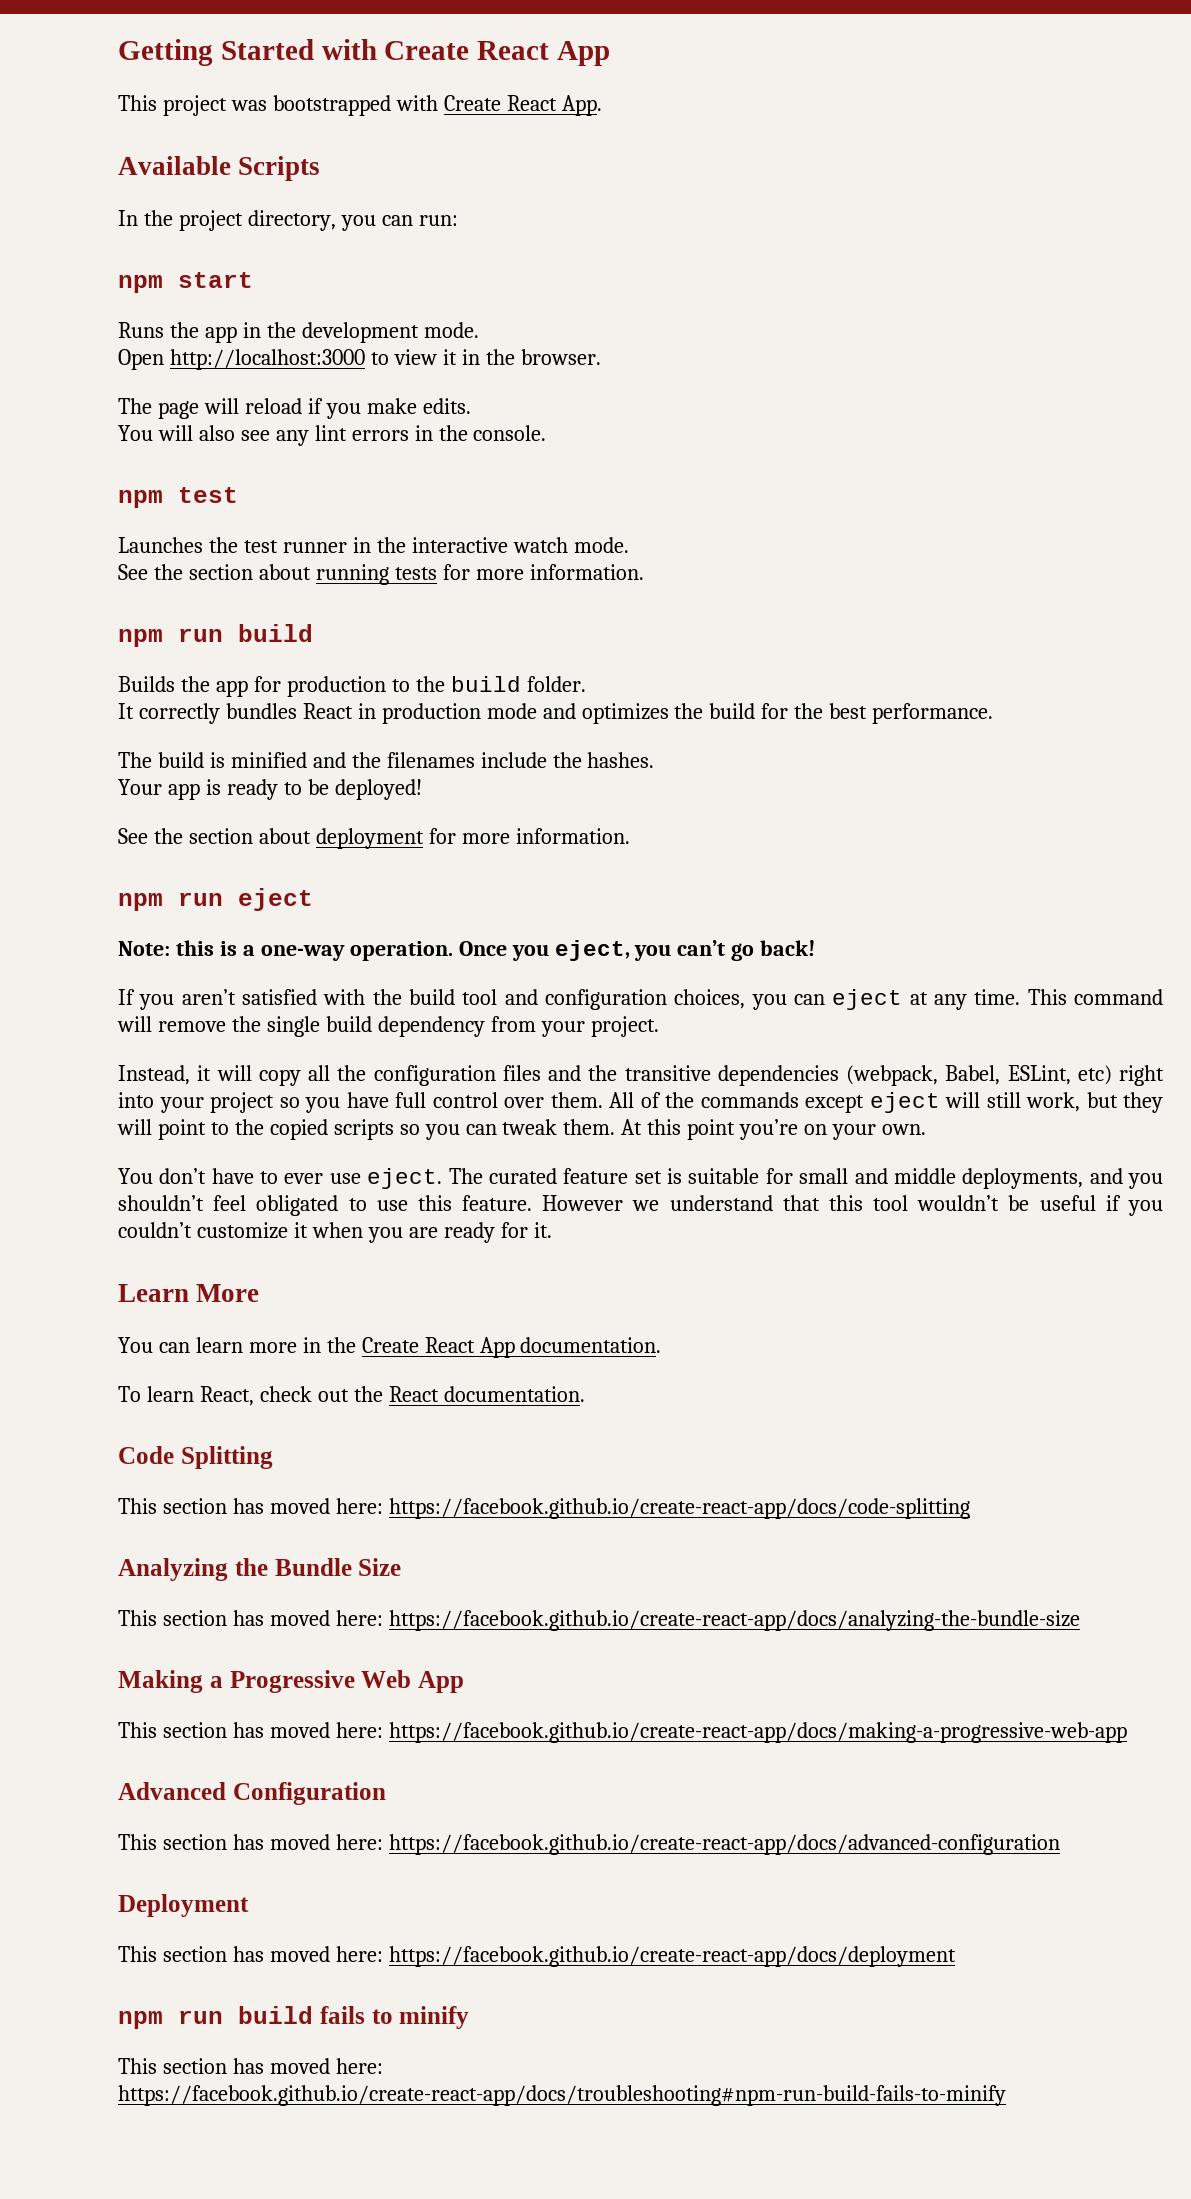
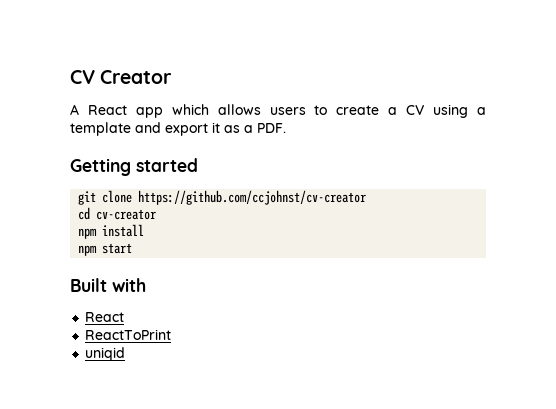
- Getting Started with Create React App
- This project was bootstrapped with Create React App.
- Available Scripts
- In the project directory, you can run:
+ CV Creator
+ A React app which allows users to create a CV using a template and export it as a PDF.
+ Getting started
+ git clone https://github.com/ccjohnst/cv-creator
+ cd cv-creator
+ npm install
  npm start
- Runs the app in the development mode.
- Open http://localhost:3000 to view it in the browser.
- The page will reload if you make edits.
- You will also see any lint errors in the console.
- npm test
- Launches the test runner in the interactive watch mode.
- See the section about running tests for more information.
- npm run build
- Builds the app for production to the build folder.
- It correctly bundles React in production mode and optimizes the build for the best performance.
- The build is minified and the filenames include the hashes.
- Your app is ready to be deployed!
- See the section about deployment for more information.
- npm run eject
- Note: this is a one-way operation. Once you eject, you can’t go back!
- If you aren’t satisfied with the build tool and configuration choices, you can eject at any time. This command will remove the single build dependency from your project.
- Instead, it will copy all the configuration files and the transitive dependencies (webpack, Babel, ESLint, etc) right into your project so you have full control over them. All of the commands except eject will still work, but they will point to the copied scripts so you can tweak them. At this point you’re on your own.
- You don’t have to ever use eject. The curated feature set is suitable for small and middle deployments, and you shouldn’t feel obligated to use this feature. However we understand that this tool wouldn’t be useful if you couldn’t customize it when you are ready for it.
- Learn More
- You can learn more in the Create React App documentation.
- To learn React, check out the React documentation.
- Code Splitting
- This section has moved here: https://facebook.github.io/create-react-app/docs/code-splitting
- Analyzing the Bundle Size
- This section has moved here: https://facebook.github.io/create-react-app/docs/analyzing-the-bundle-size
- Making a Progressive Web App
- This section has moved here: https://facebook.github.io/create-react-app/docs/making-a-progressive-web-app
- Advanced Configuration
- This section has moved here: https://facebook.github.io/create-react-app/docs/advanced-configuration
- Deployment
- This section has moved here: https://facebook.github.io/create-react-app/docs/deployment
- npm run build fails to minify
- This section has moved here: https://facebook.github.io/create-react-app/docs/troubleshooting#npm-run-build-fails-to-minify
+ Built with
+ React
+ ReactToPrint
+ uniqid

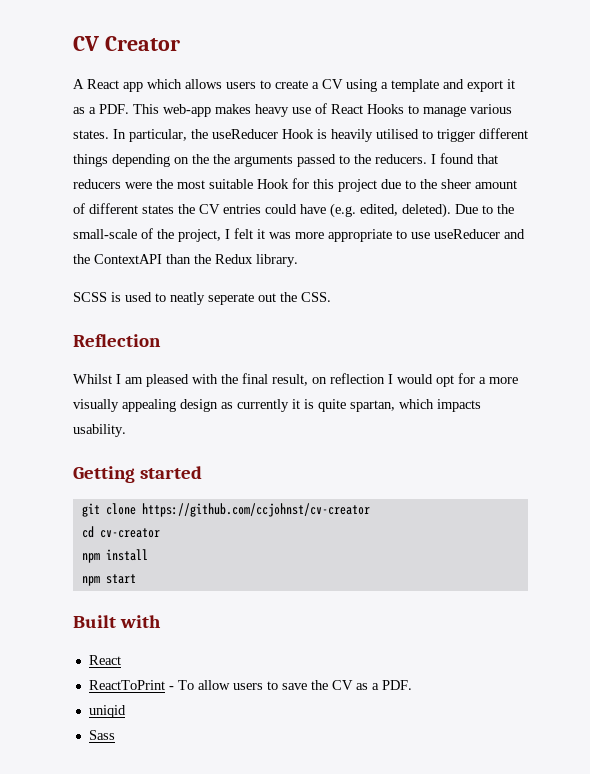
- A React app which allows users to create a CV using a template and export it as a PDF.
+ A React app which allows users to create a CV using a template and export it as a PDF. This web-app makes heavy use of React Hooks to manage various states. In particular, the useReducer Hook is heavily utilised to trigger different things depending on the the arguments passed to the reducers. I found that reducers were the most suitable Hook for this project due to the sheer amount of different states the CV entries could have (e.g. edited, deleted). Due to the small-scale of the project, I felt it was more appropriate to use useReducer and the ContextAPI than the Redux library.
+ SCSS is used to neatly seperate out the CSS.
+ Reflection
+ Whilst I am pleased with the final result, on reflection I would opt for a more visually appealing design as currently it is quite spartan, which impacts usability.
- ReactToPrint
+ ReactToPrint - To allow users to save the CV as a PDF.
+ Sass

